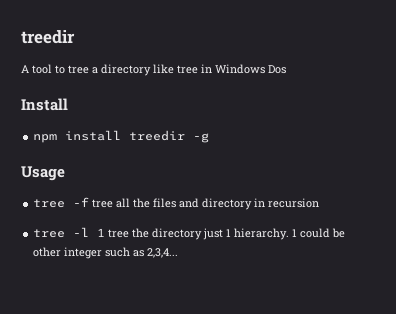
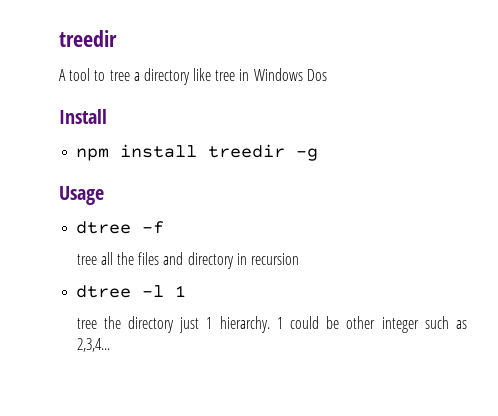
- tree -f tree all the files and directory in recursion
+ dtree -f
+ tree all the files and directory in recursion
- tree -l 1 tree the directory just 1 hierarchy.
+ dtree -l 1
+ tree the directory just 1 hierarchy.

